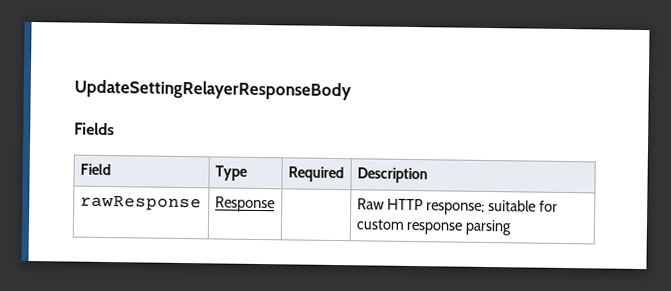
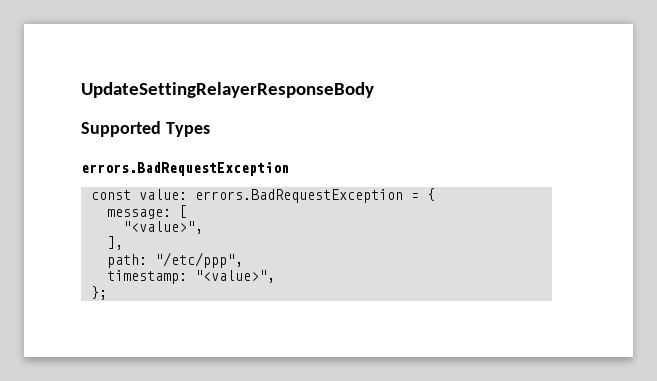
- Fields
- Field | Type | Required | Description
- rawResponse | Response | | Raw HTTP response; suitable for custom response parsing
+ Supported Types
+ errors.BadRequestException
+ const value: errors.BadRequestException = {
+ message: [
+ "<value>",
+ ],
+ path: "/etc/ppp",
+ timestamp: "<value>",
+ };

